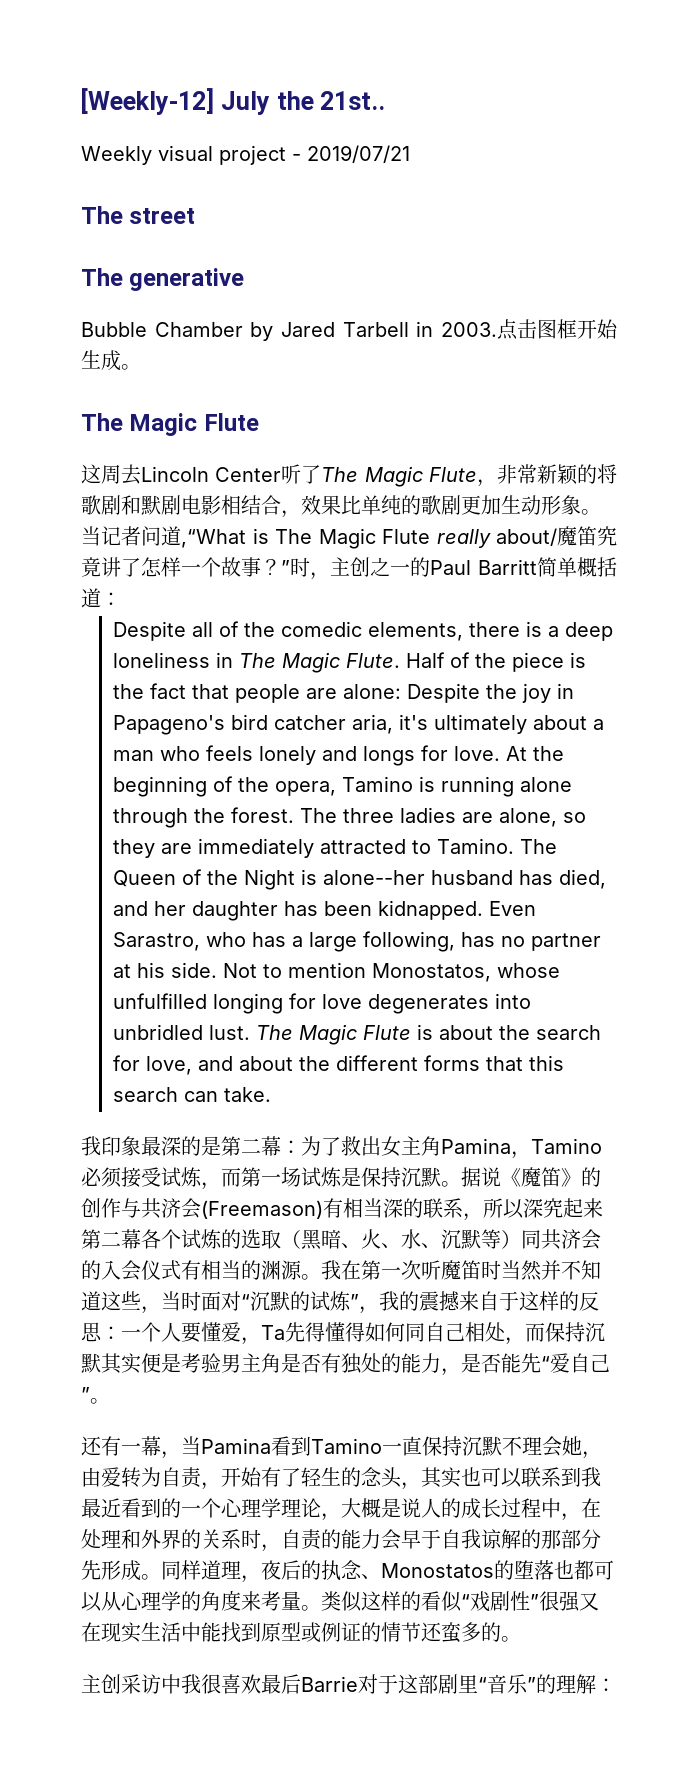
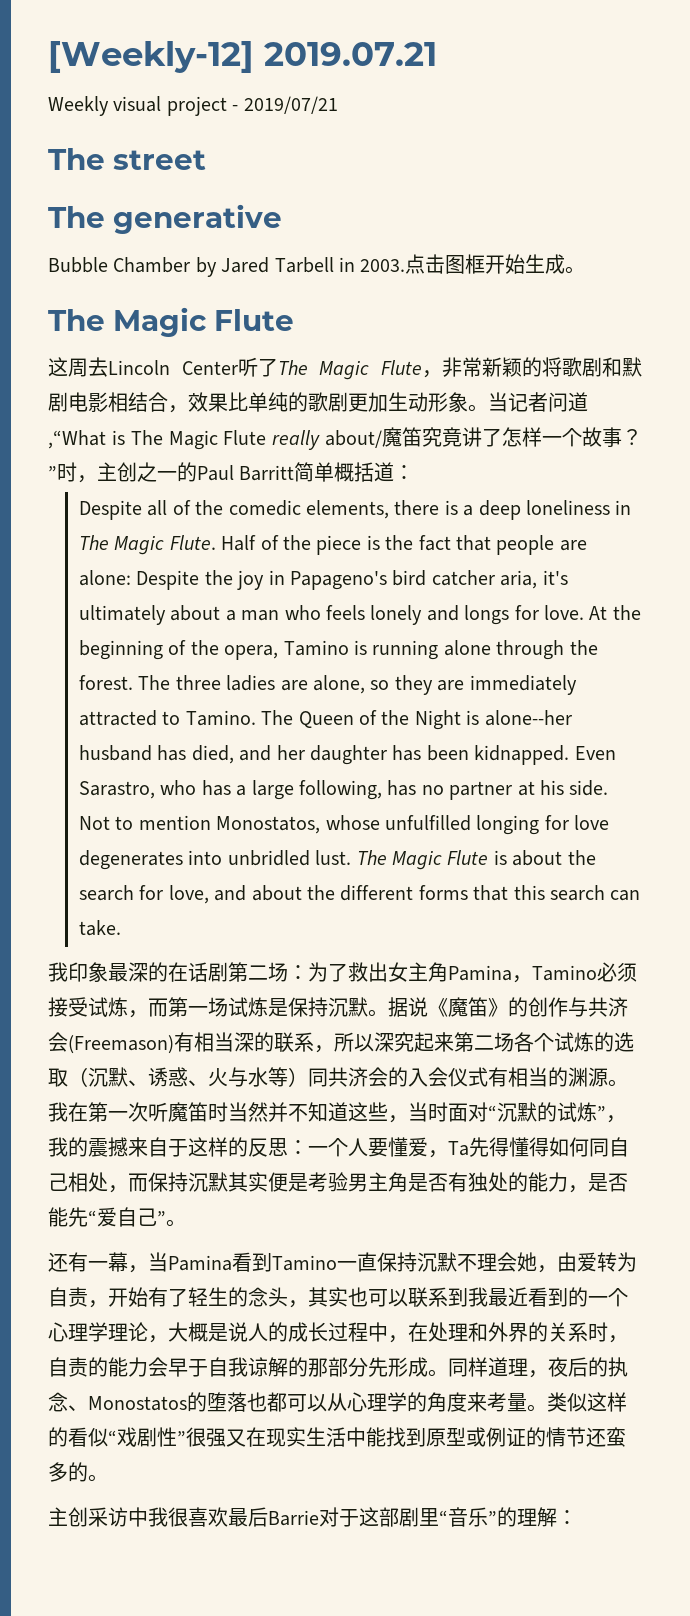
- [Weekly-12] July the 21st..
+ [Weekly-12] 2019.07.21
- 我印象最深的是第二幕：为了救出女主角Pamina，Tamino必须接受试炼，而第一场试炼是保持沉默。
+ 我印象最深的在话剧第二场：为了救出女主角Pamina，Tamino必须接受试炼，而第一场试炼是保持沉默。
- 据说《魔笛》的创作与共济会(Freemason)有相当深的联系，所以深究起来第二幕各个试炼的选取（黑暗、火、水、沉默等）同共济会的入会仪式有相当的渊源。
+ 据说《魔笛》的创作与共济会(Freemason)有相当深的联系，所以深究起来第二场各个试炼的选取（沉默、诱惑、火与水等）同共济会的入会仪式有相当的渊源。

